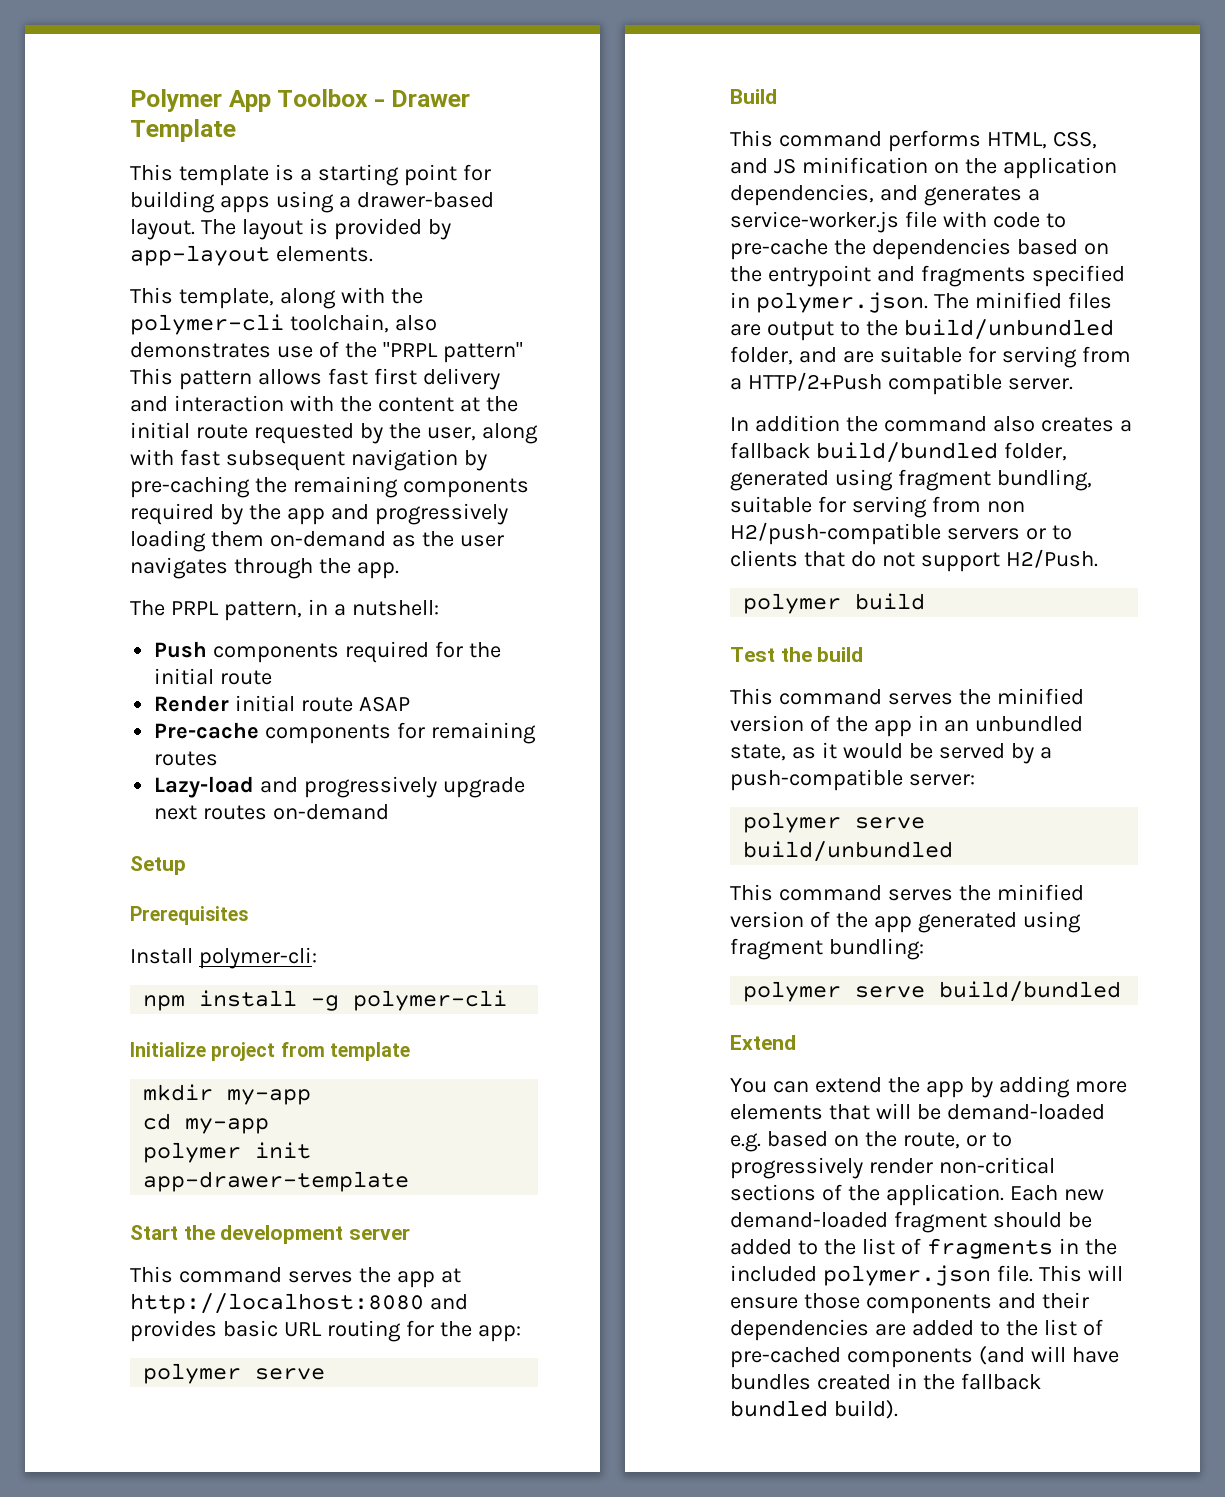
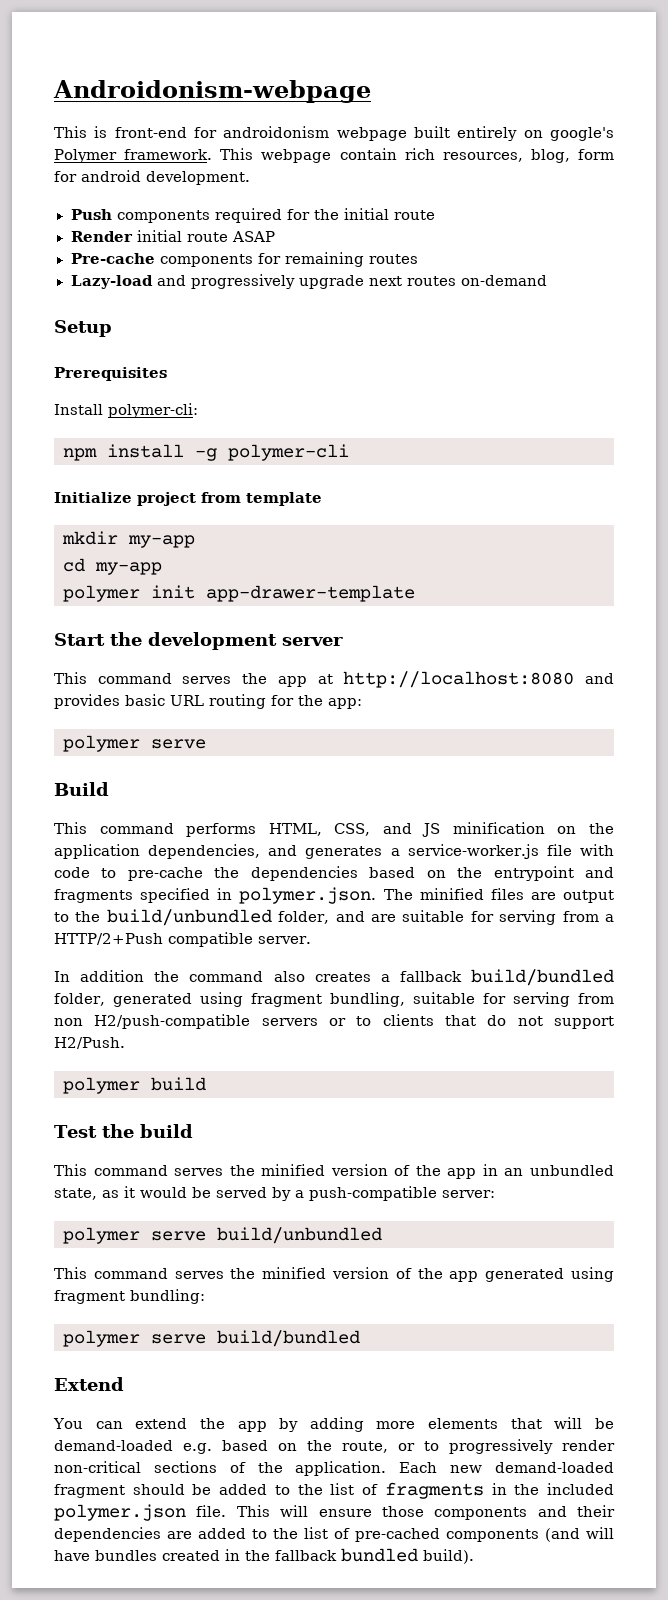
- Polymer App Toolbox - Drawer Template
- This template is a starting point for building apps using a drawer-based layout. The layout is provided by app-layout elements.
- This template, along with the polymer-cli toolchain, also demonstrates use of the "PRPL pattern" This pattern allows fast first delivery and interaction with the content at the initial route requested by the user, along with fast subsequent navigation by pre-caching the remaining components required by the app and progressively loading them on-demand as the user navigates through the app.
- The PRPL pattern, in a nutshell:
+ Androidonism-webpage
+ This is front-end for androidonism webpage built entirely on google's Polymer framework. This webpage contain rich resources, blog, form for android development.

